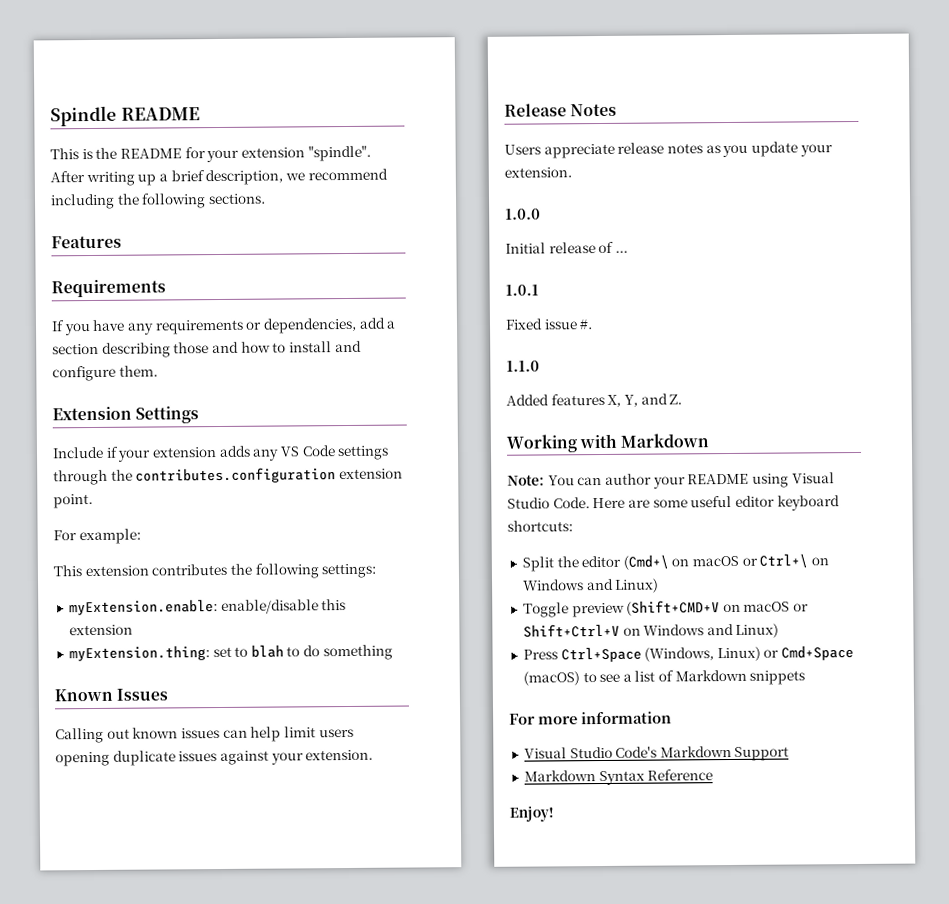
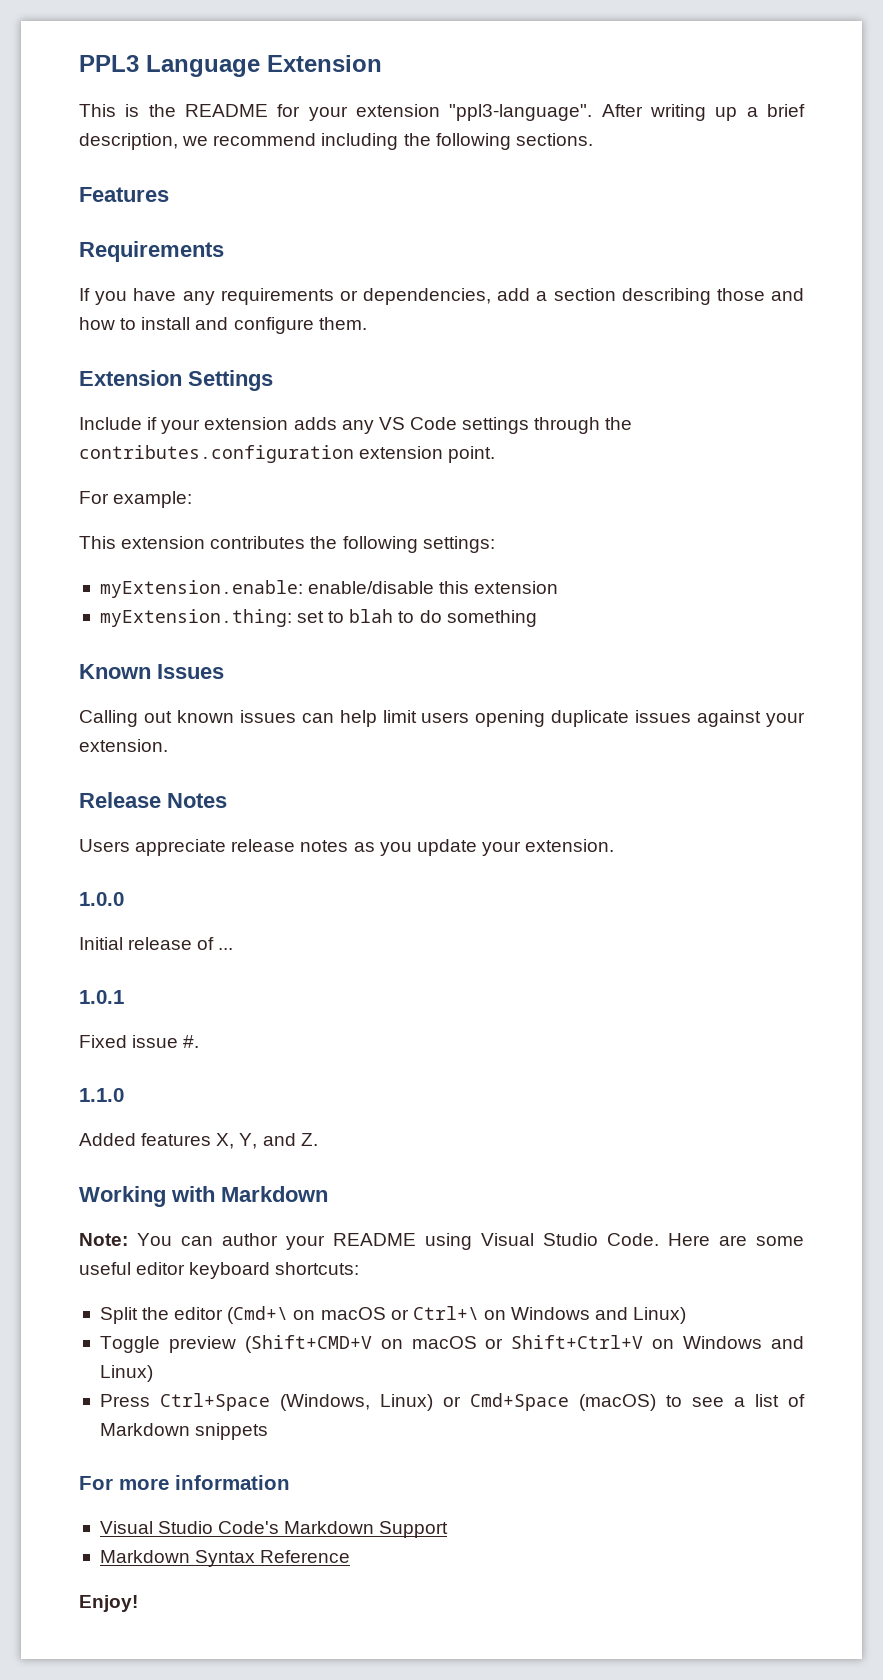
- Spindle README
+ PPL3 Language Extension
- This is the README for your extension "spindle".
+ This is the README for your extension "ppl3-language".

